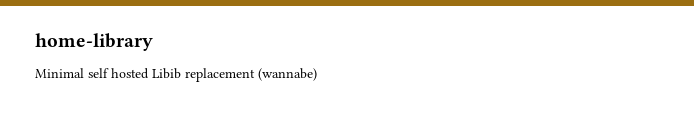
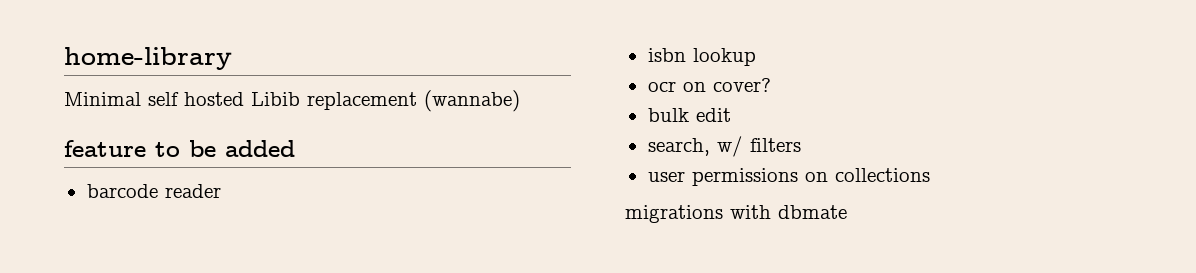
+ feature to be added
+ barcode reader
+ isbn lookup
+ ocr on cover?
+ bulk edit
+ search, w/ filters
+ user permissions on collections
+ migrations with dbmate

